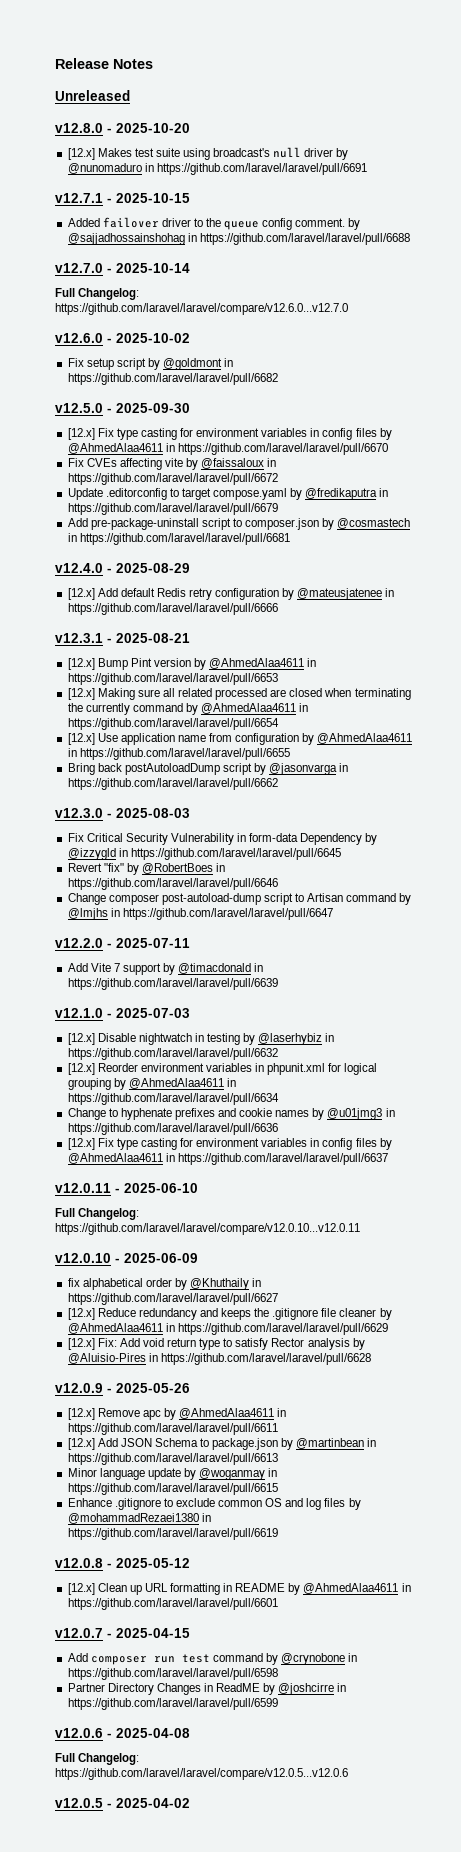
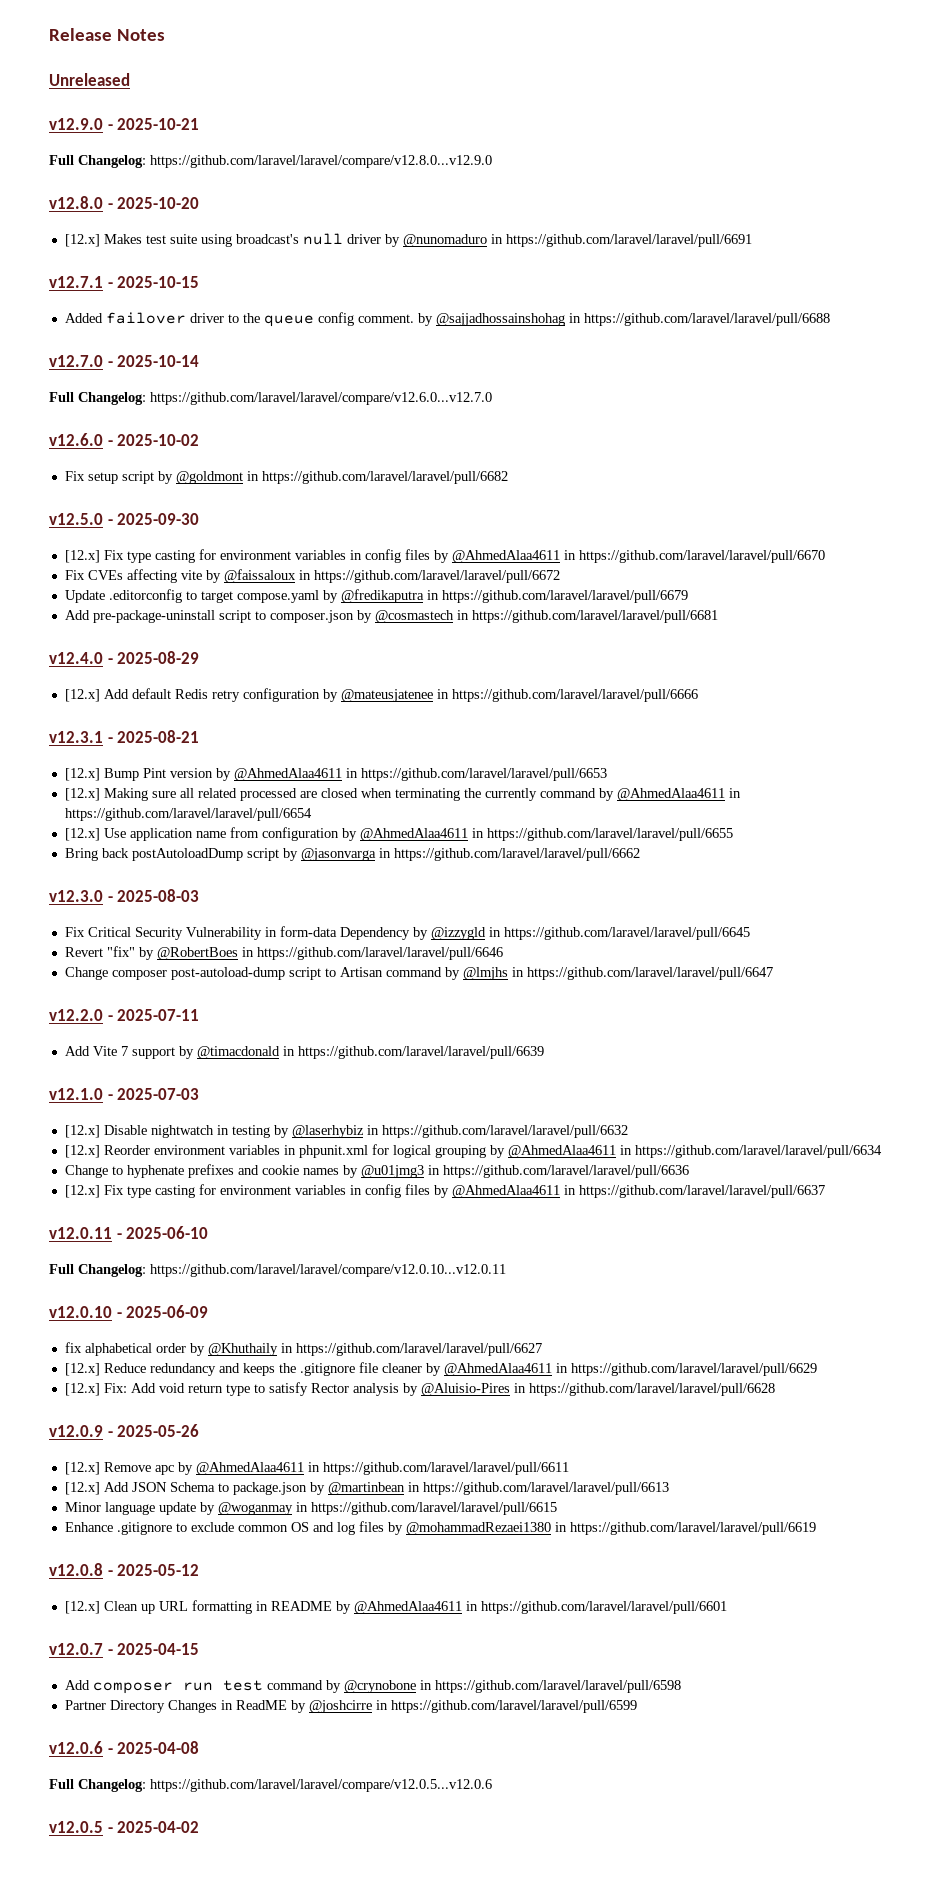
+ v12.9.0 - 2025-10-21
+ Full Changelog: https://github.com/laravel/laravel/compare/v12.8.0...v12.9.0

